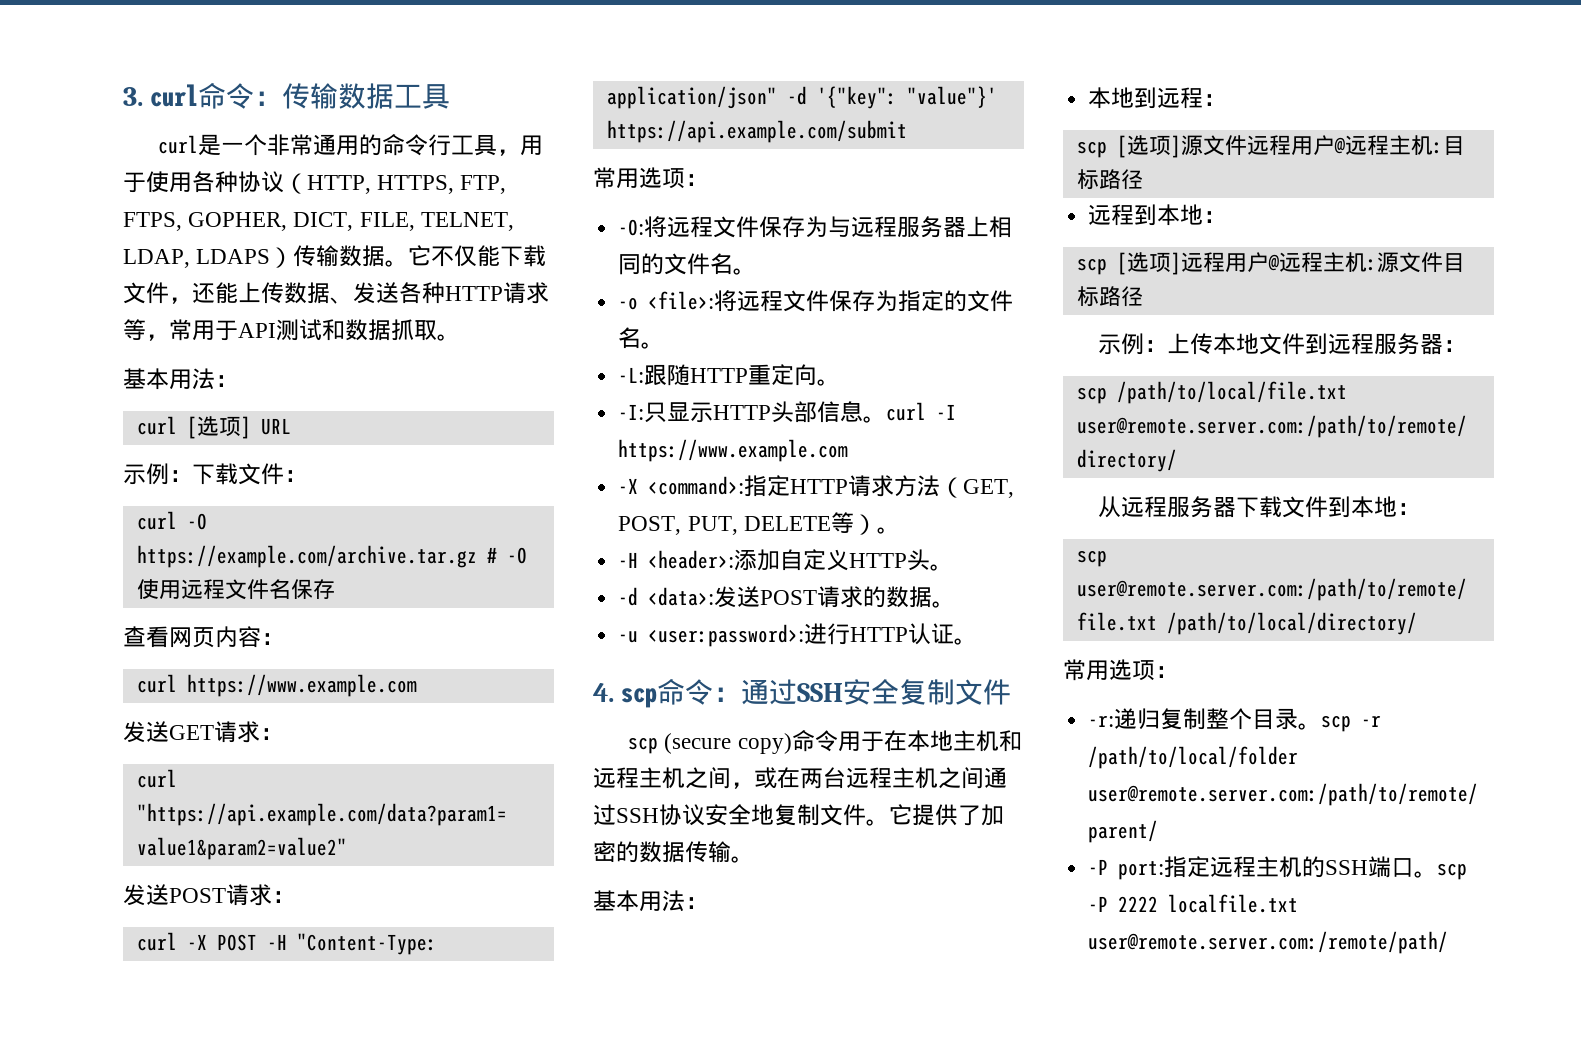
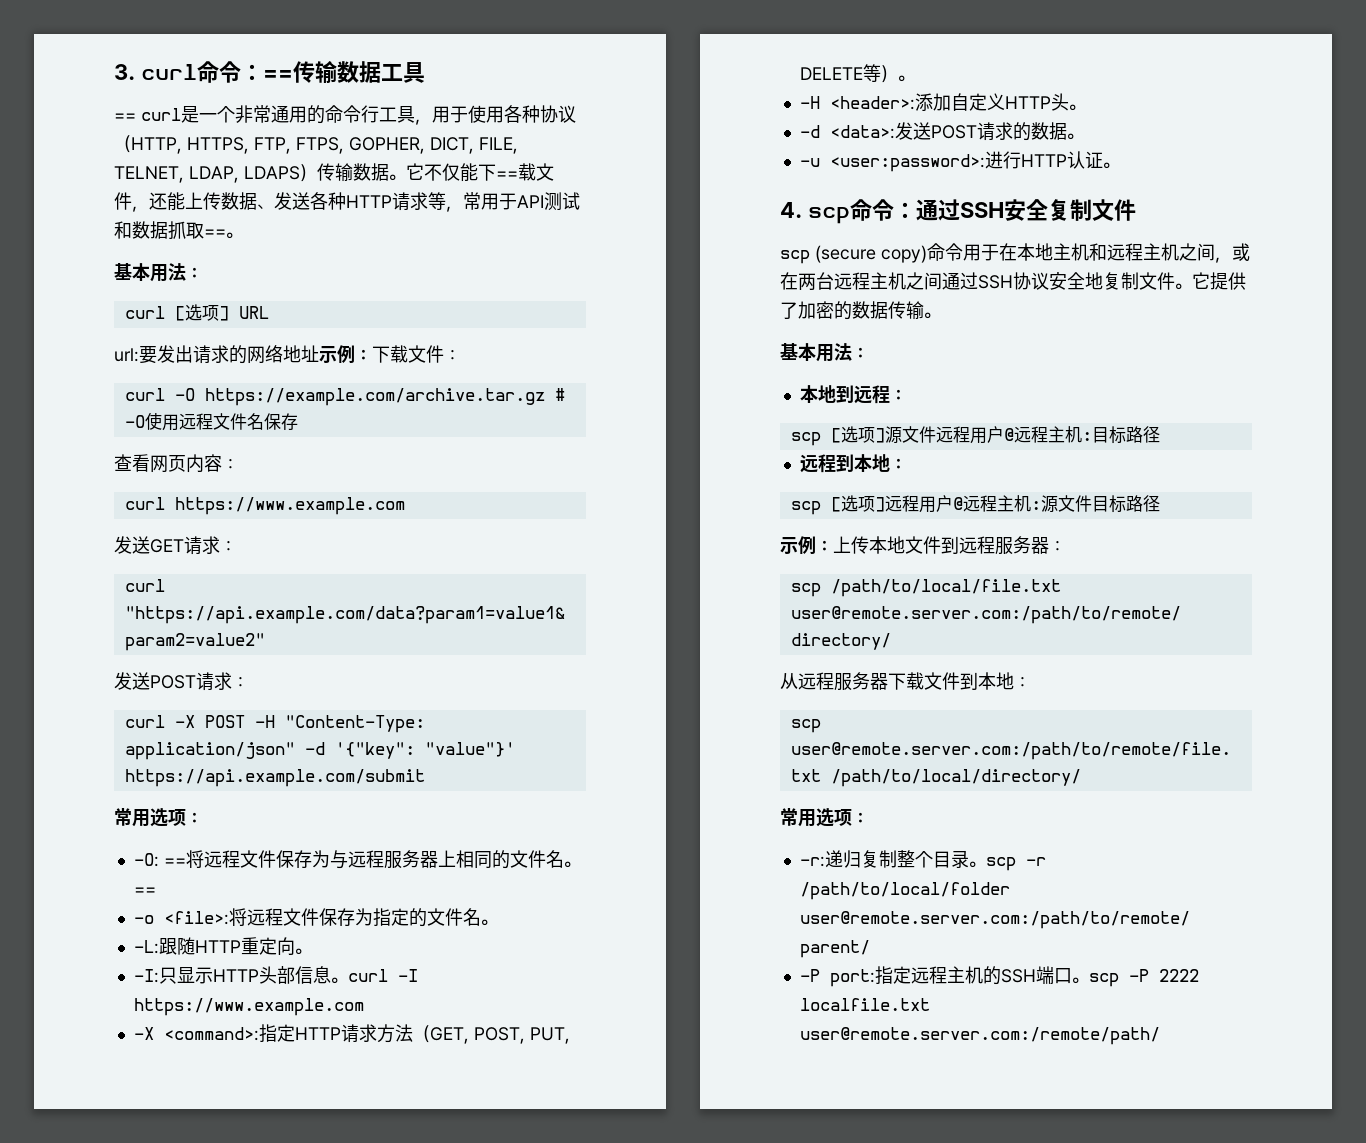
- 3. curl命令：传输数据工具
+ 3. curl命令：==传输数据工具
- curl是一个非常通用的命令行工具，用于使用各种协议（HTTP, HTTPS, FTP, FTPS, GOPHER, DICT, FILE, TELNET, LDAP, LDAPS）传输数据。
+ == curl是一个非常通用的命令行工具，用于使用各种协议（HTTP, HTTPS, FTP, FTPS, GOPHER, DICT, FILE, TELNET, LDAP, LDAPS）传输数据。
- 它不仅能下载文件，还能上传数据、发送各种HTTP请求等，常用于API测试和数据抓取。
+ 它不仅能下==载文件，还能上传数据、发送各种HTTP请求等，常用于API测试和数据抓取==。
- 示例：下载文件：
+ url:要发出请求的网络地址示例：下载文件：
- -O:将远程文件保存为与远程服务器上相同的文件名。
+ -O: ==将远程文件保存为与远程服务器上相同的文件名。==

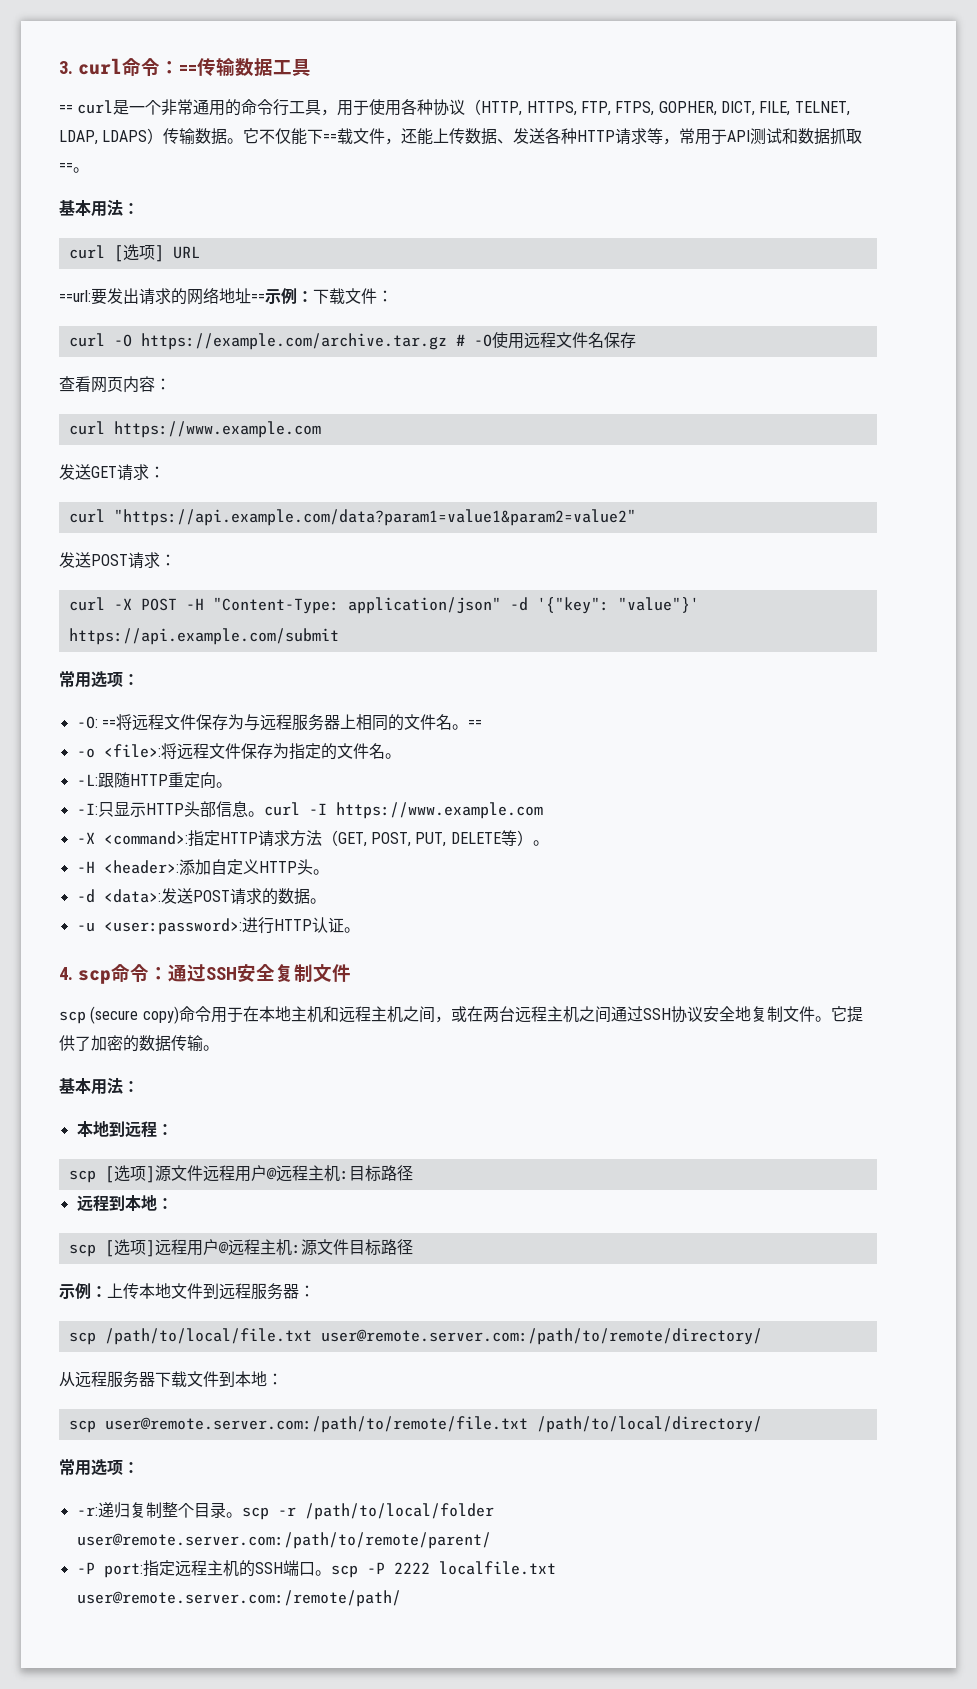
- url:要发出请求的网络地址示例：下载文件：
+ ==url:要发出请求的网络地址==示例：下载文件：

